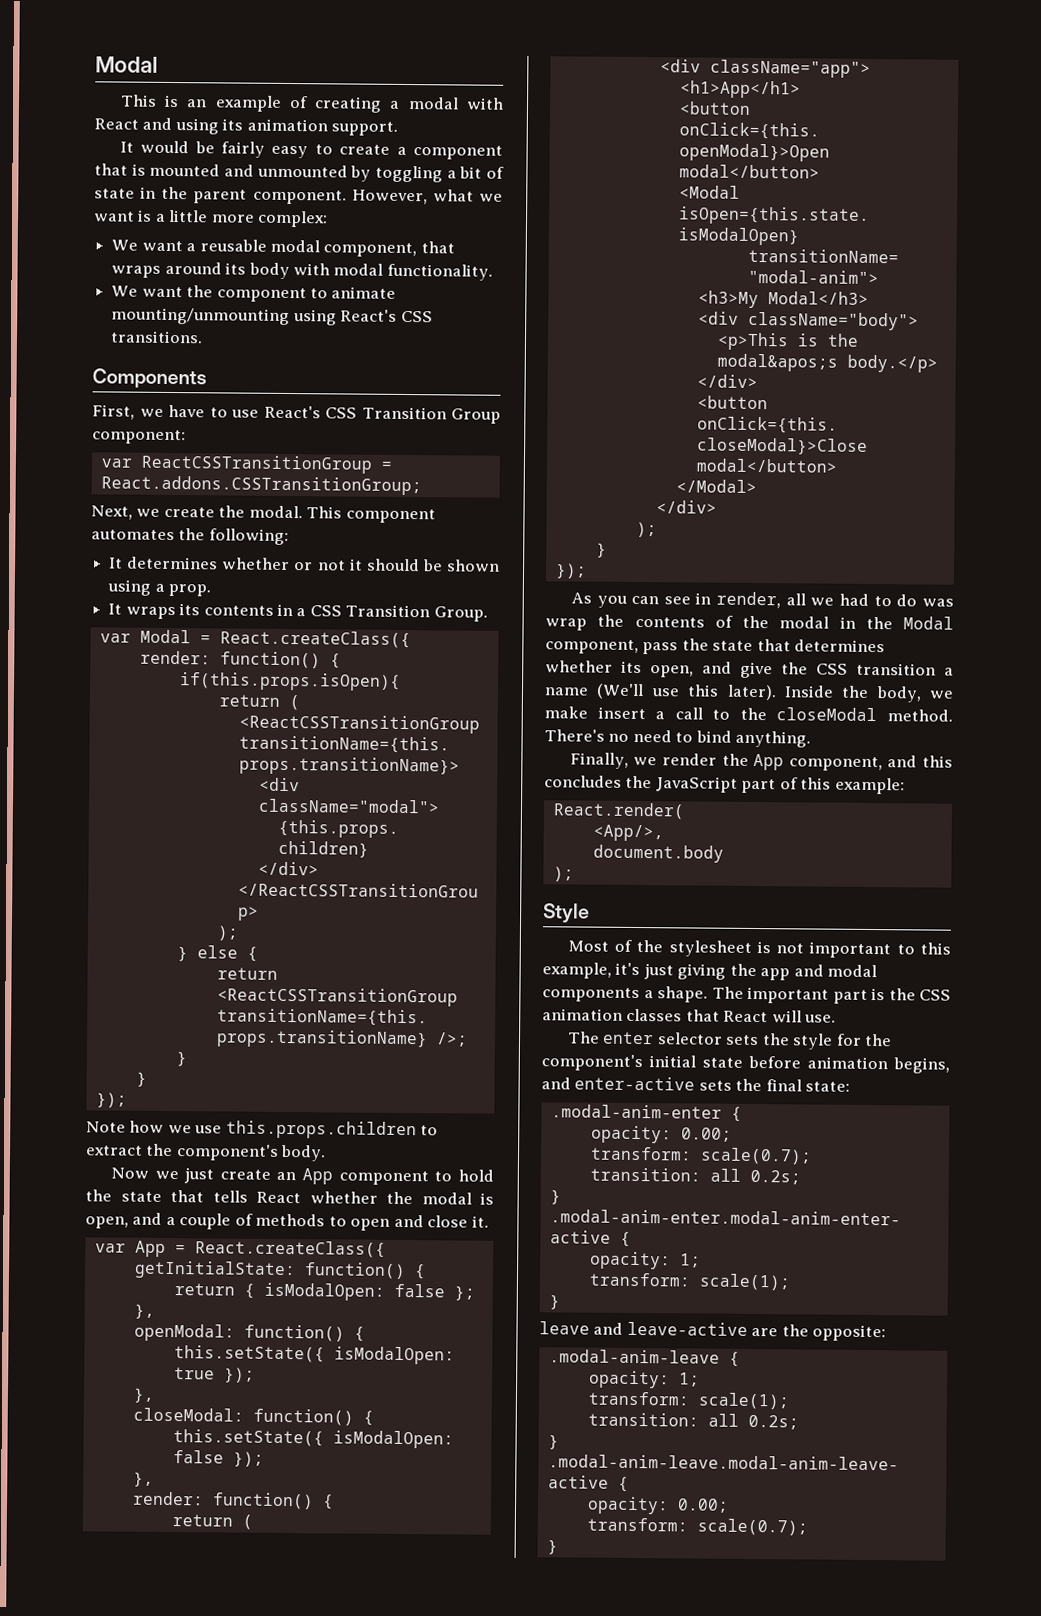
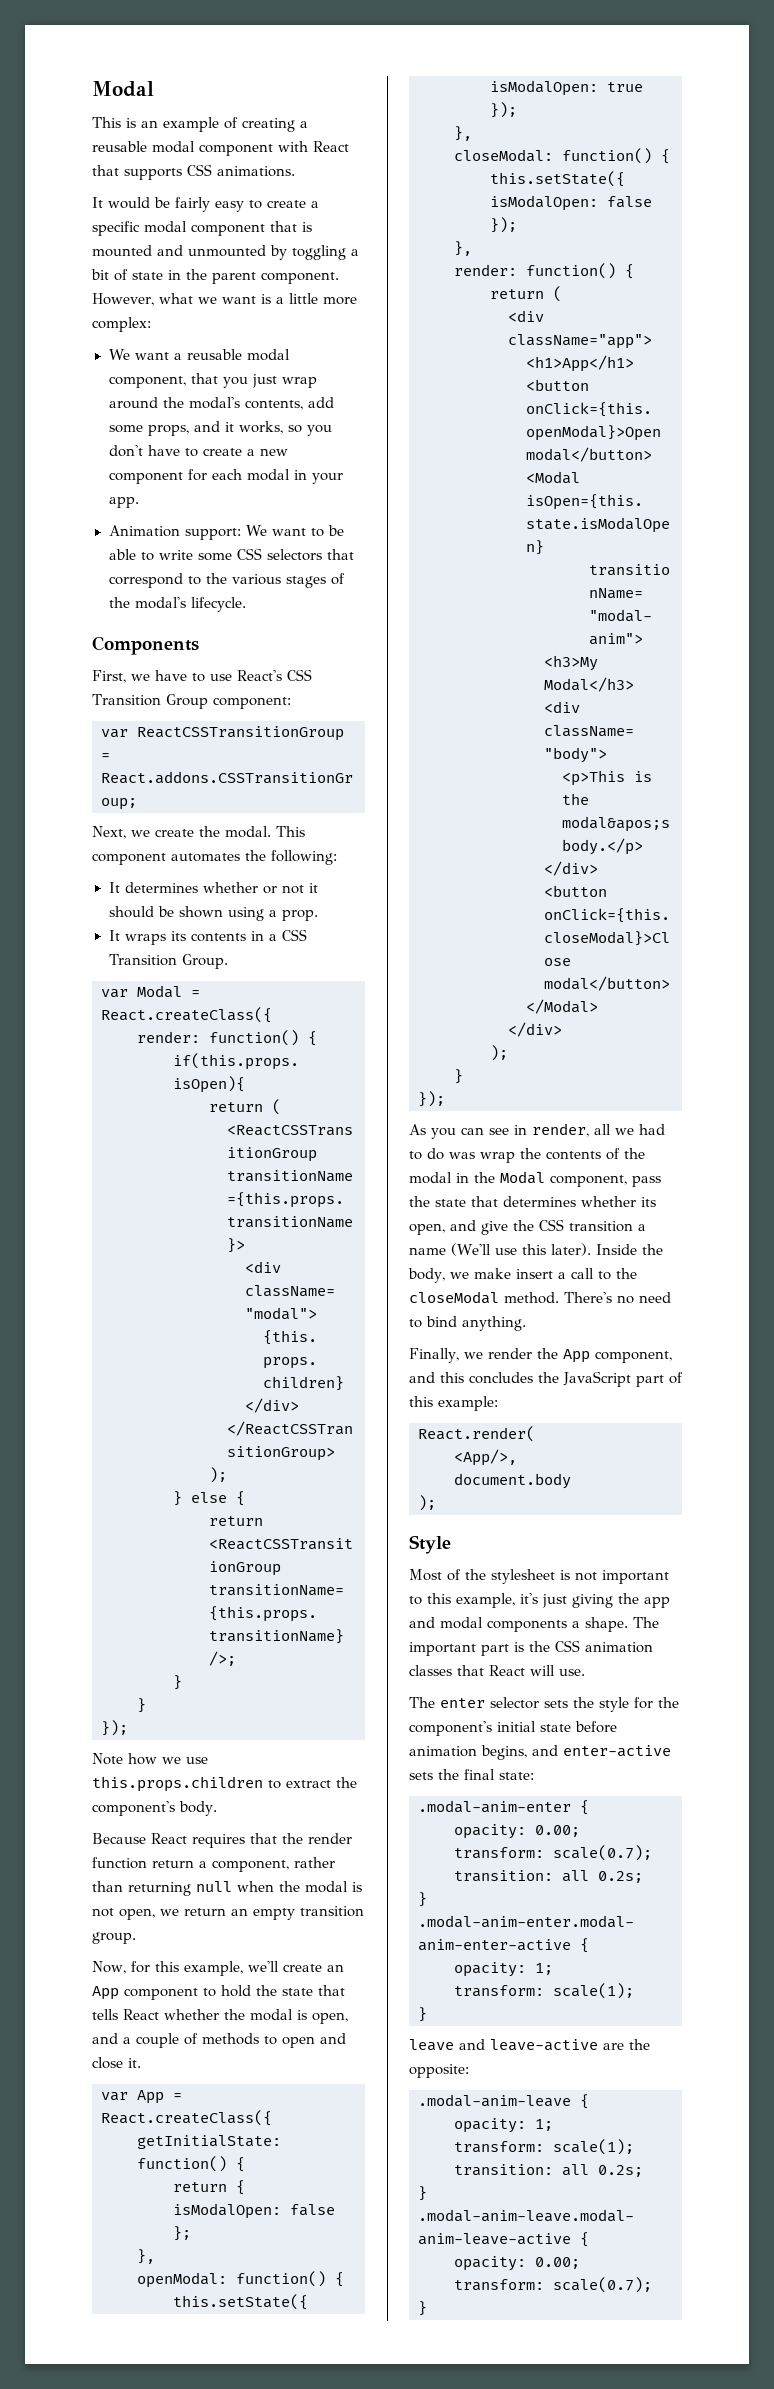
- This is an example of creating a modal with React and using its animation support.
+ This is an example of creating a reusable modal component with React that supports CSS animations.
- It would be fairly easy to create a component that is mounted and unmounted by toggling a bit of state in the parent component.
+ It would be fairly easy to create a specific modal component that is mounted and unmounted by toggling a bit of state in the parent component.
- We want a reusable modal component, that wraps around its body with modal functionality.
- We want the component to animate mounting/unmounting using React's CSS transitions.
+ We want a reusable modal component, that you just wrap around the modal's contents, add some props, and it works, so you don't have to create a new component for each modal in your app.
+ Animation support: We want to be able to write some CSS selectors that correspond to the various stages of the modal's lifecycle.
- Now we just create an App component to hold the state that tells React whether the modal is open, and a couple of methods to open and close it.
+ Because React requires that the render function return a component, rather than returning null when the modal is not open, we return an empty transition group.
+ Now, for this example, we'll create an App component to hold the state that tells React whether the modal is open, and a couple of methods to open and close it.

